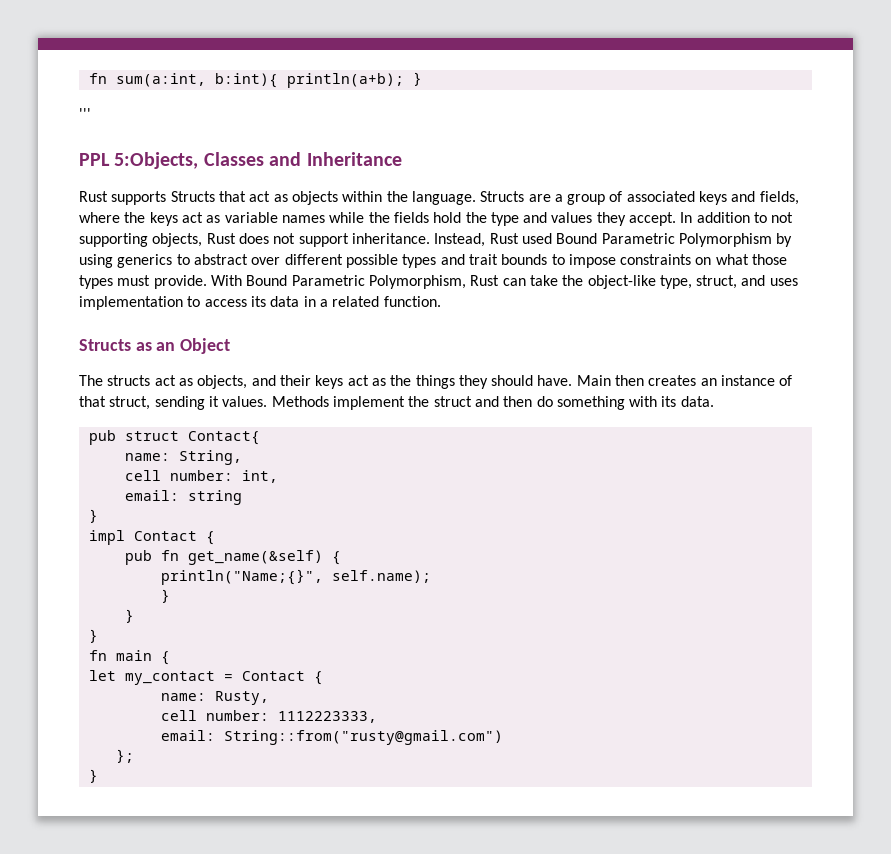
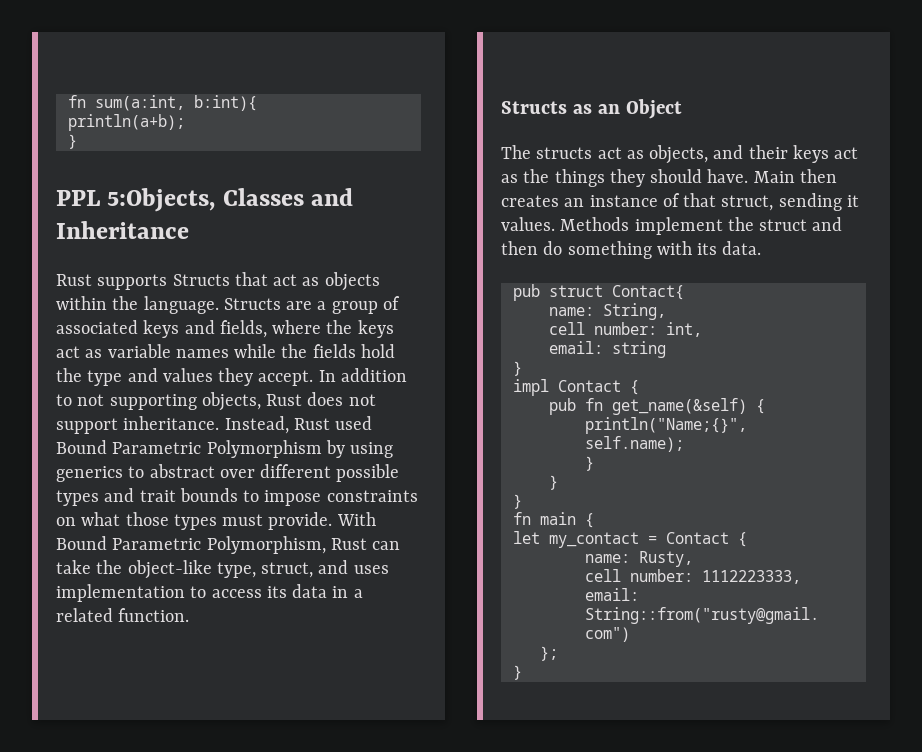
- fn sum(a:int, b:int){ println(a+b); }
- '''
+ fn sum(a:int, b:int){
+ println(a+b);
+ }

